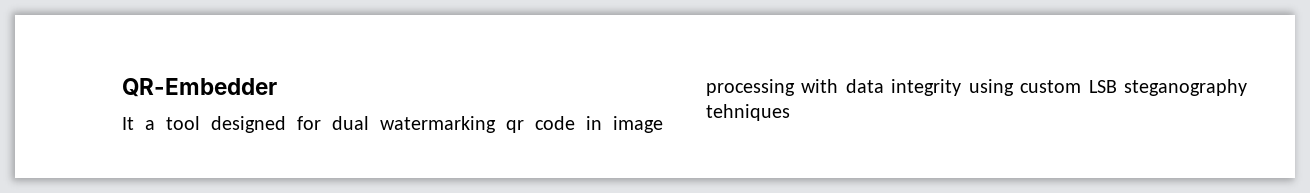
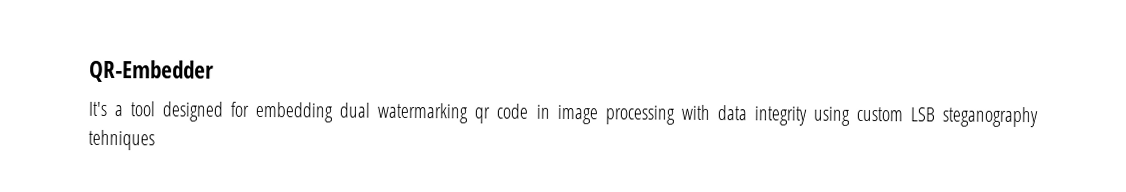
- It a tool designed for dual watermarking qr code in image processing with data integrity using custom LSB steganography tehniques
+ It's a tool designed for embedding dual watermarking qr code in image processing with data integrity using custom LSB steganography tehniques

